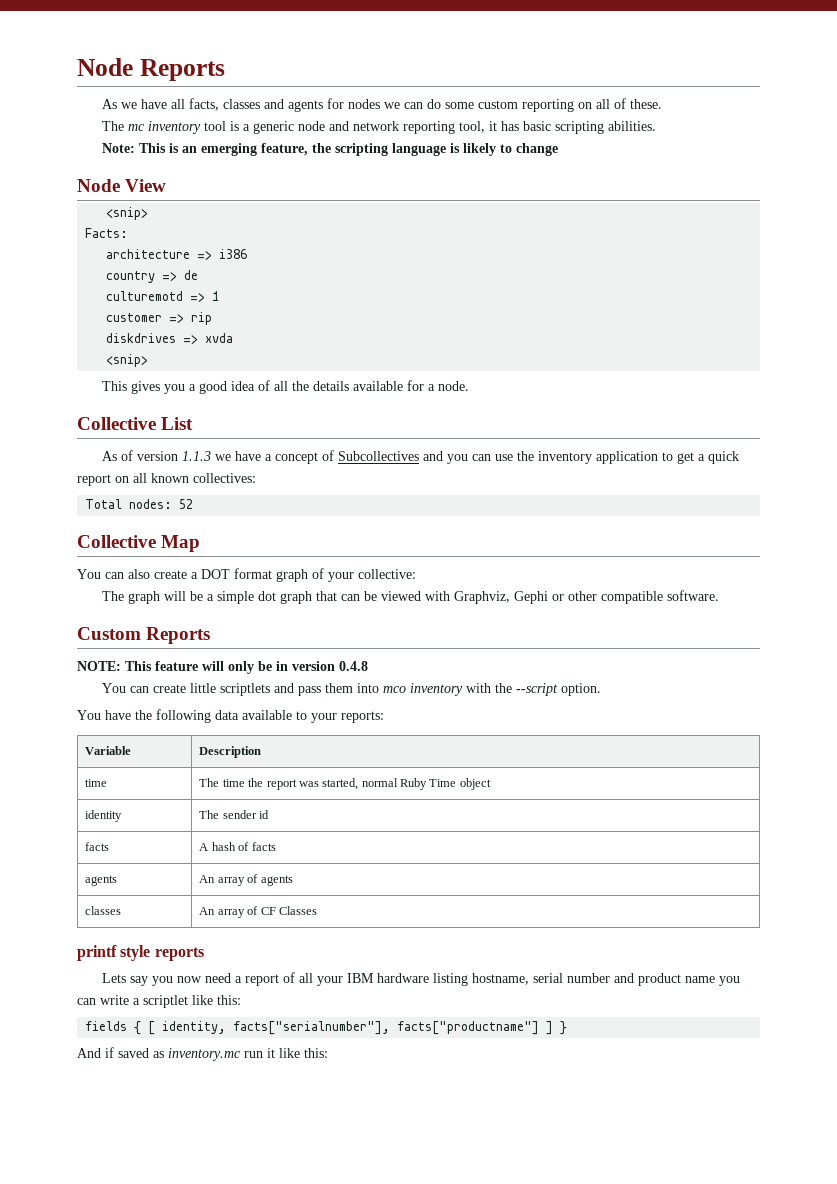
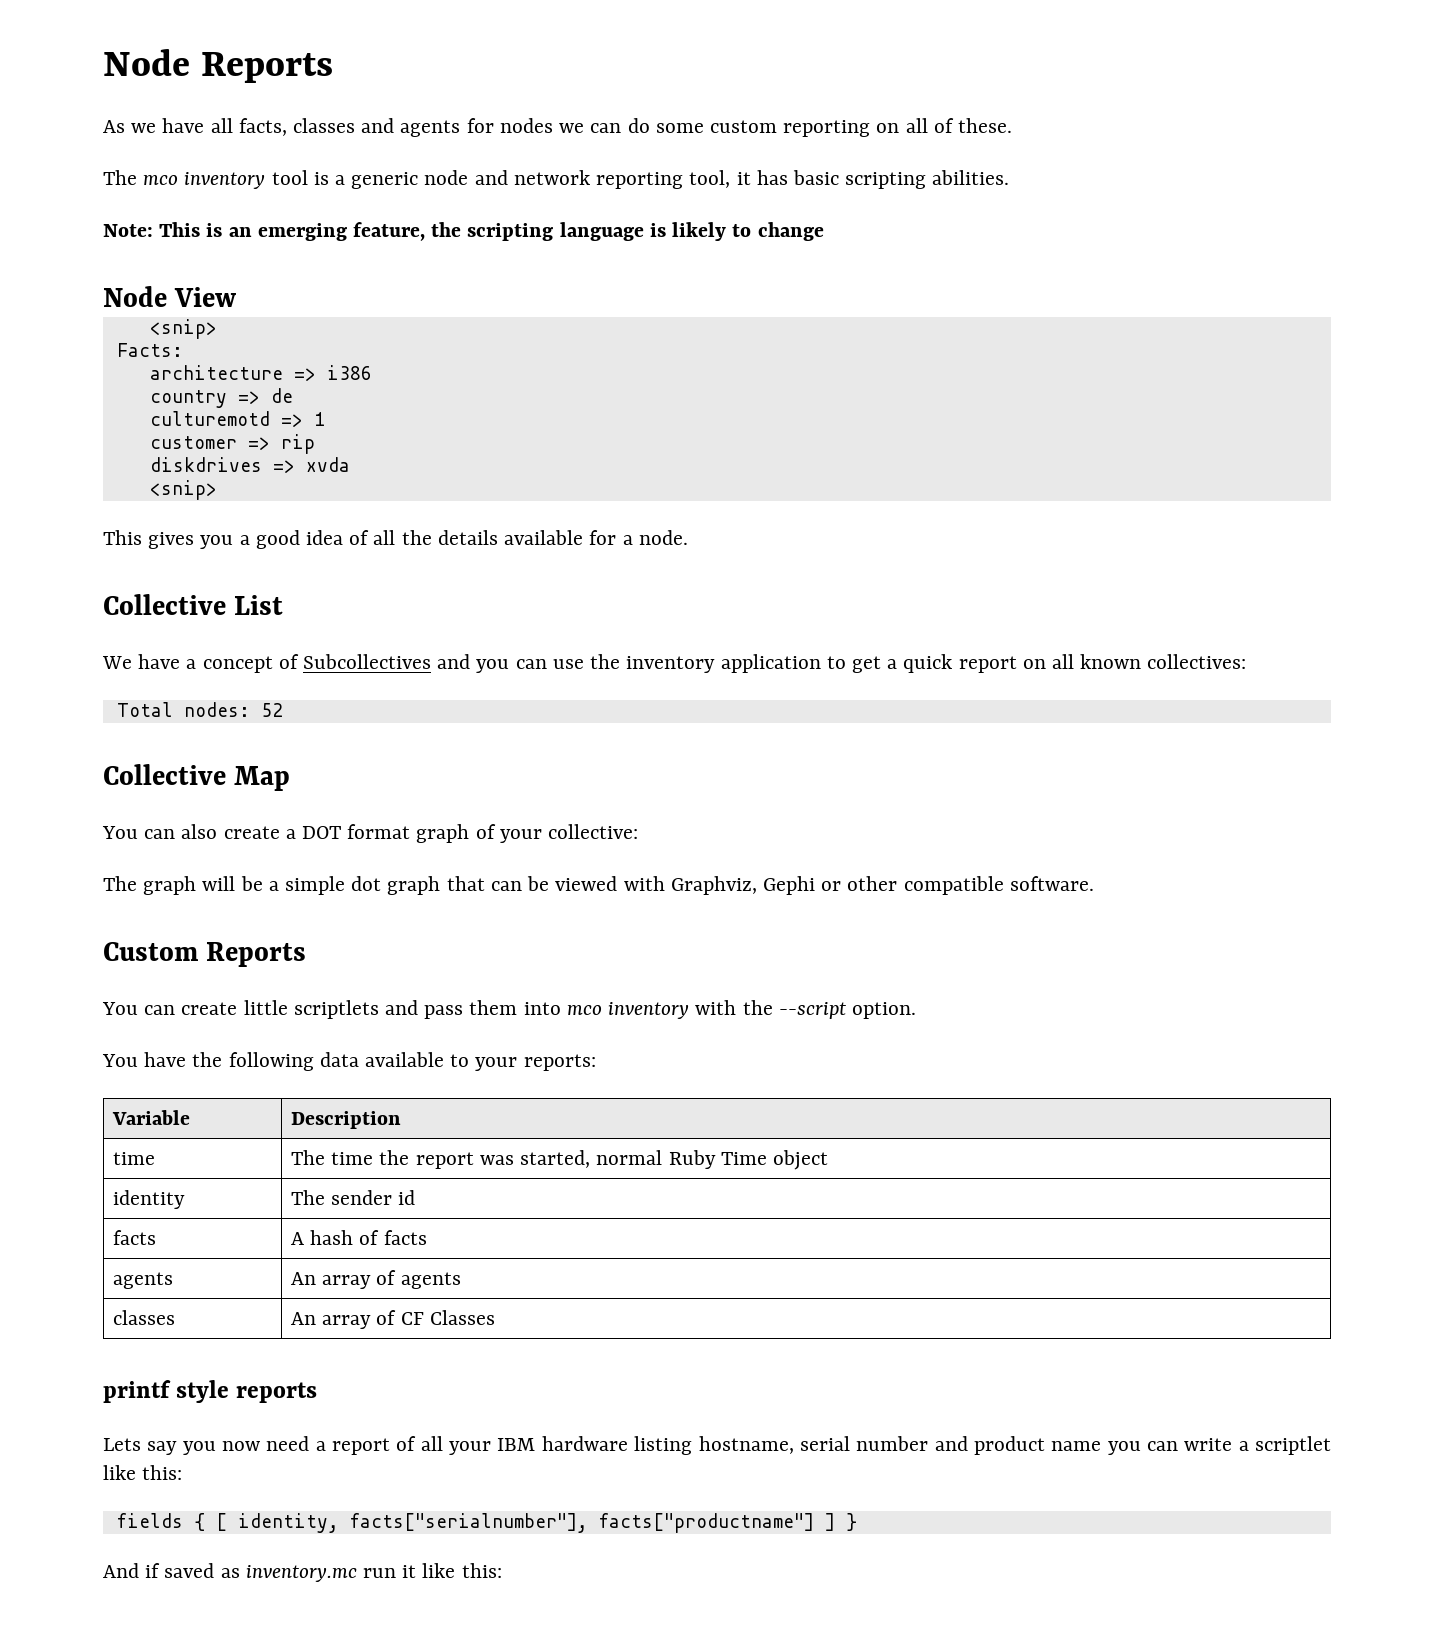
- The mc inventory tool is a generic node and network reporting tool, it has basic scripting abilities.
+ The mco inventory tool is a generic node and network reporting tool, it has basic scripting abilities.
- As of version 1.1.3 we have a concept of Subcollectives and you can use the inventory application to get a quick report on all known collectives:
+ We have a concept of Subcollectives and you can use the inventory application to get a quick report on all known collectives:
- NOTE: This feature will only be in version 0.4.8

